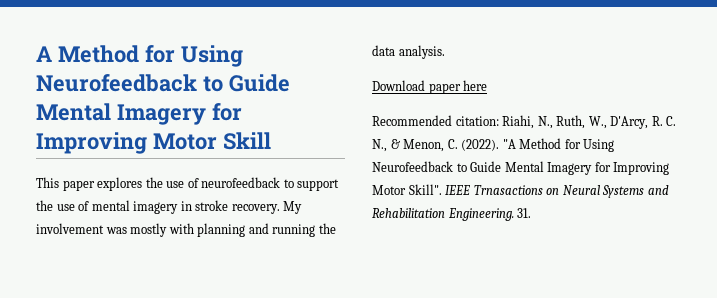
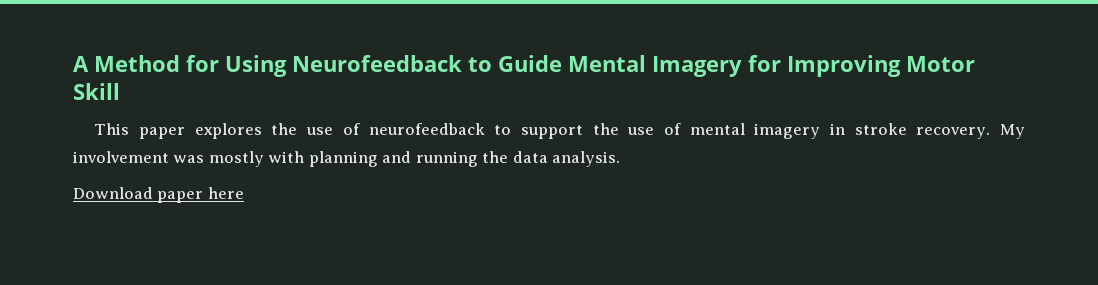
- Recommended citation: Riahi, N., Ruth, W., D'Arcy, R. C. N., & Menon, C. (2022). "A Method for Using Neurofeedback to Guide Mental Imagery for Improving Motor Skill". IEEE Trnasactions on Neural Systems and Rehabilitation Engineering. 31.

